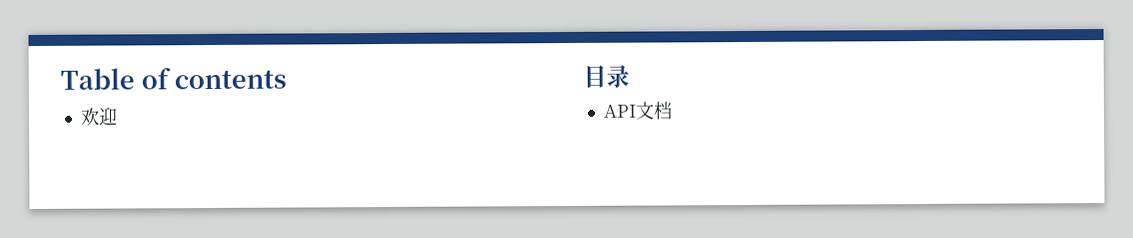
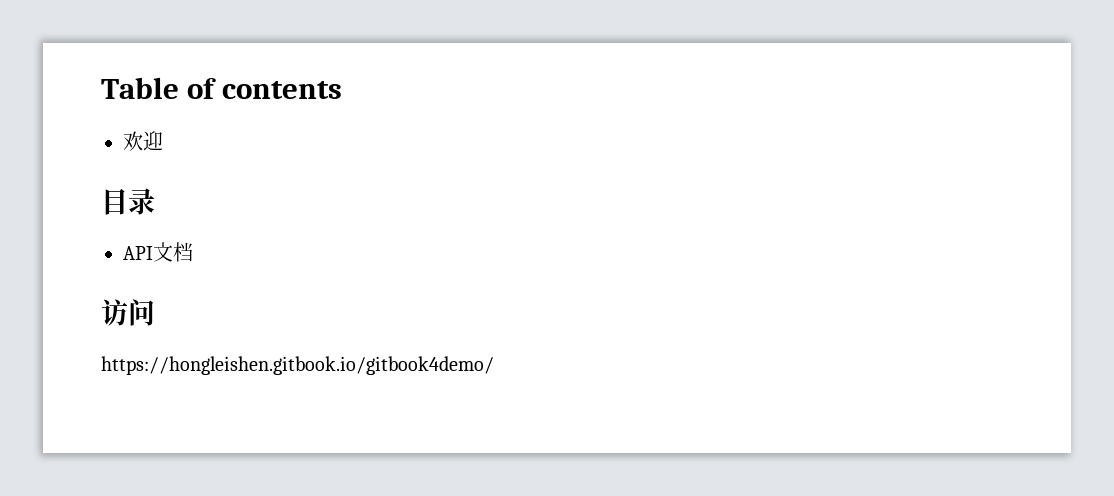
+ 访问
+ https://hongleishen.gitbook.io/gitbook4demo/

